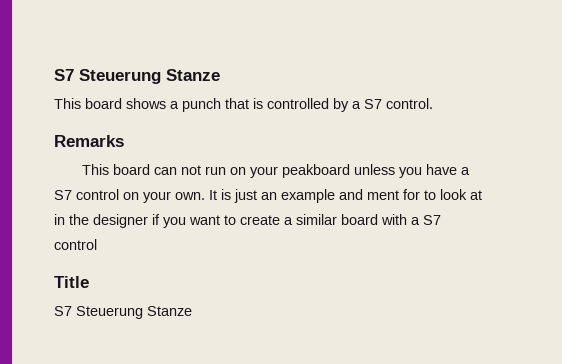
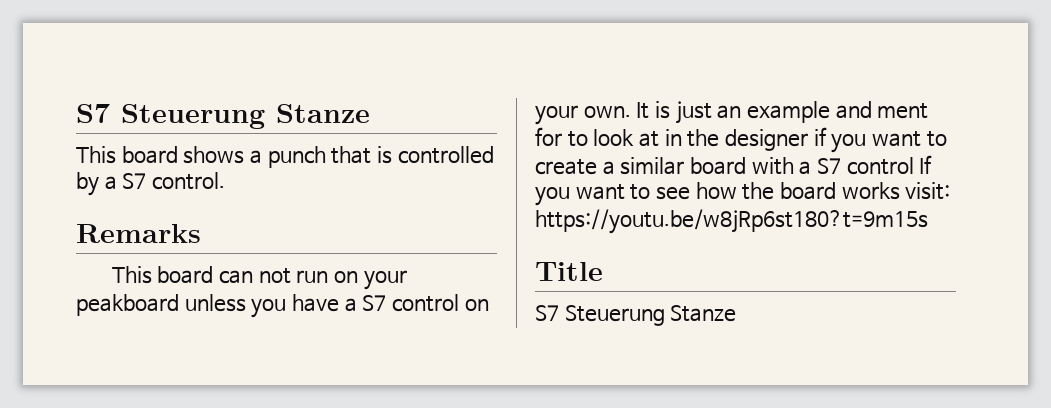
- It is just an example and ment for to look at in the designer if you want to create a similar board with a S7 control
+ It is just an example and ment for to look at in the designer if you want to create a similar board with a S7 control If you want to see how the board works visit: https://youtu.be/w8jRp6st180?t=9m15s

